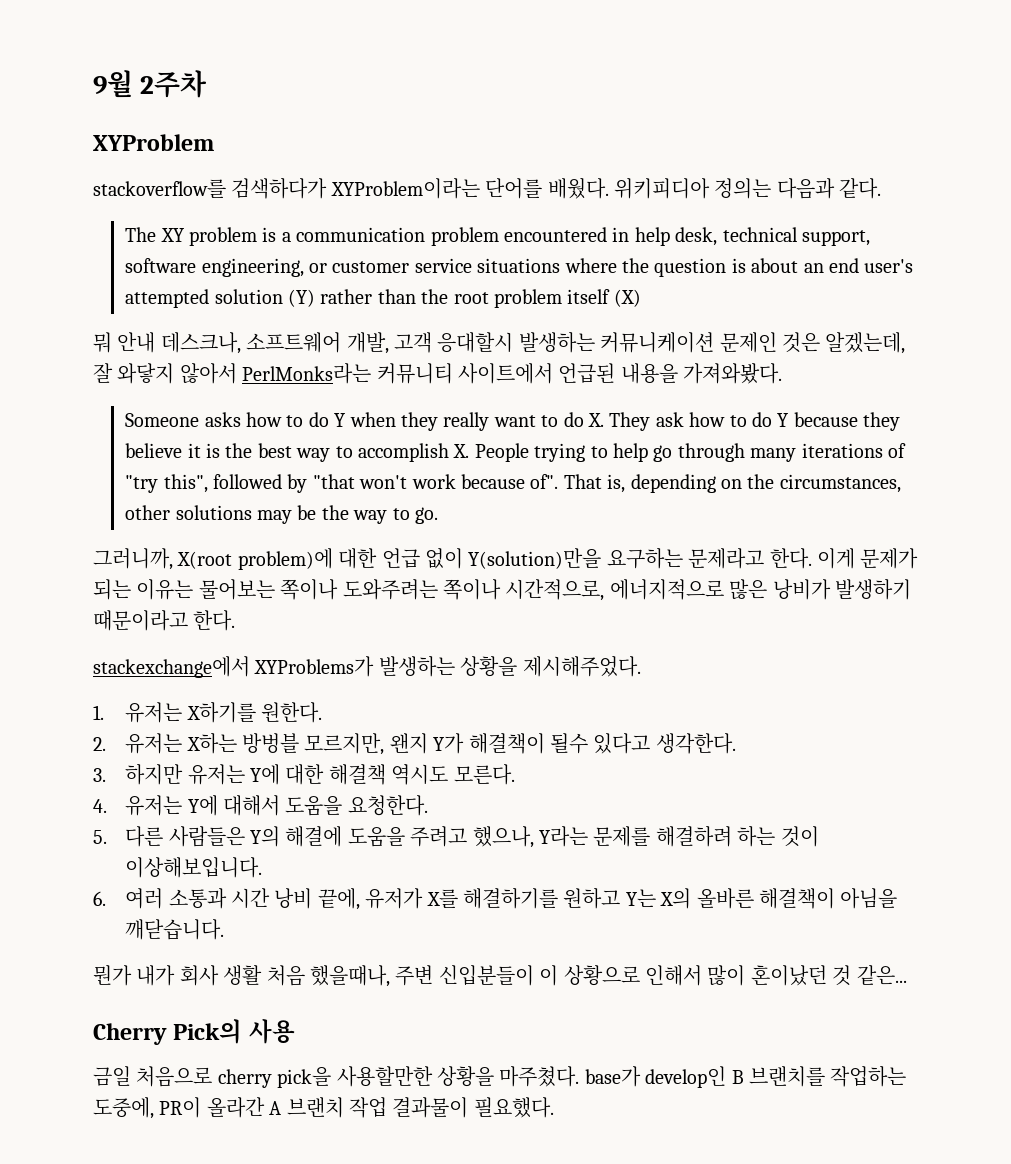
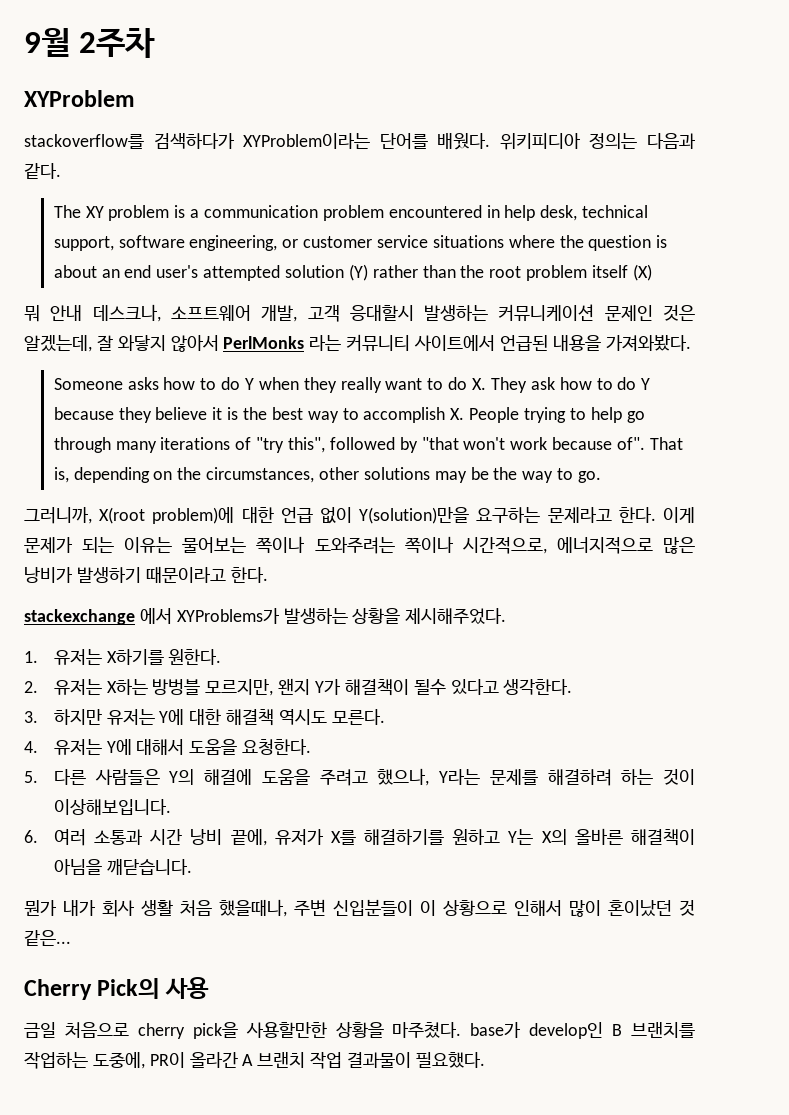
- 뭐 안내 데스크나, 소프트웨어 개발, 고객 응대할시 발생하는 커뮤니케이션 문제인 것은 알겠는데, 잘 와닿지 않아서 PerlMonks라는 커뮤니티 사이트에서 언급된 내용을 가져와봤다.
+ 뭐 안내 데스크나, 소프트웨어 개발, 고객 응대할시 발생하는 커뮤니케이션 문제인 것은 알겠는데, 잘 와닿지 않아서 PerlMonks 라는 커뮤니티 사이트에서 언급된 내용을 가져와봤다.
- stackexchange에서 XYProblems가 발생하는 상황을 제시해주었다.
+ stackexchange 에서 XYProblems가 발생하는 상황을 제시해주었다.

